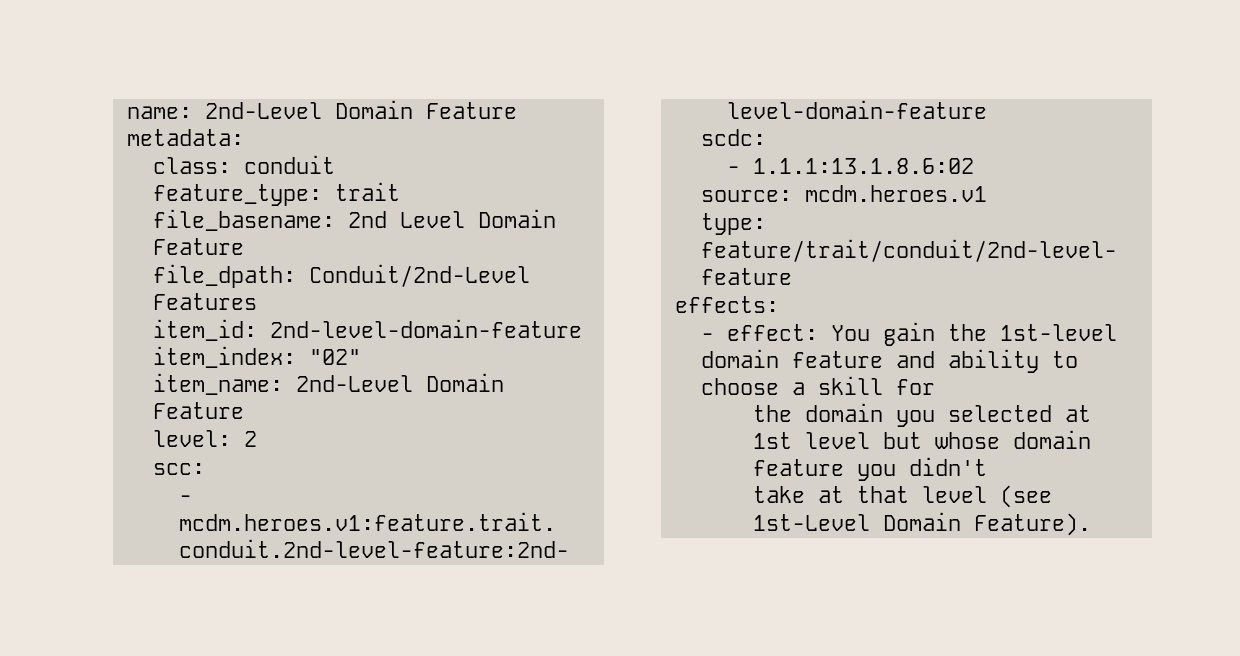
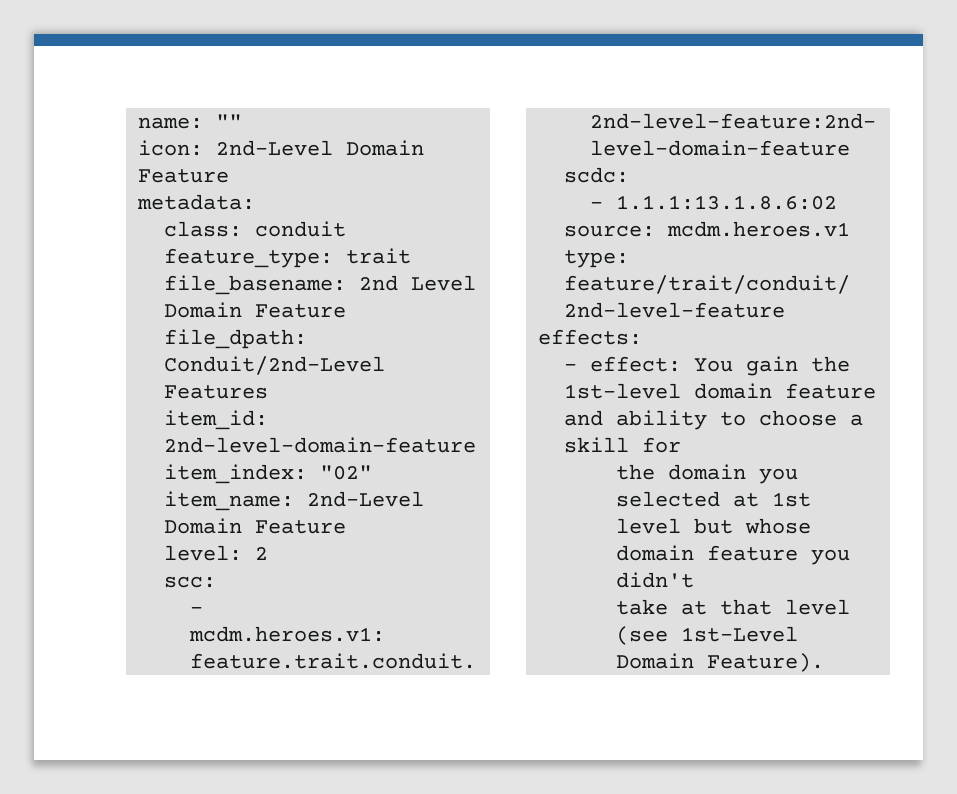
- name: 2nd-Level Domain Feature
+ name: ""
+ icon: 2nd-Level Domain Feature

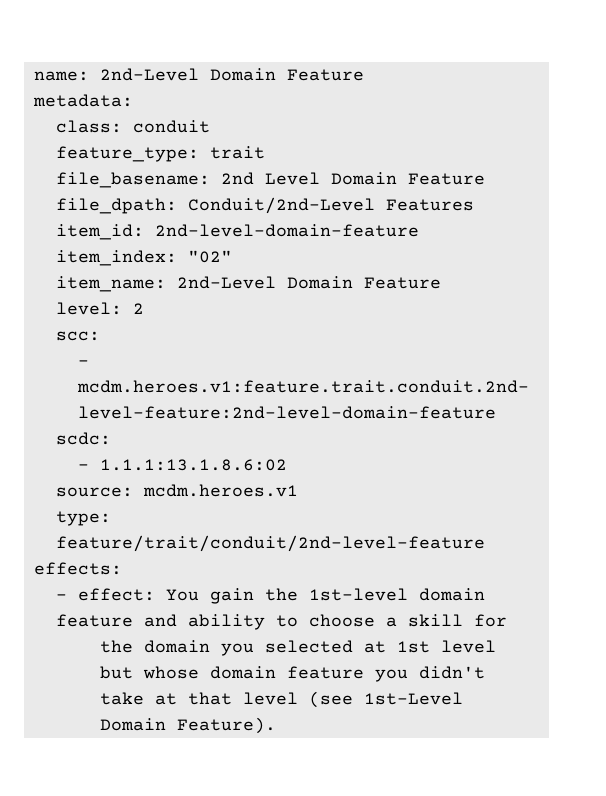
- name: ""
- icon: 2nd-Level Domain Feature
+ name: 2nd-Level Domain Feature

